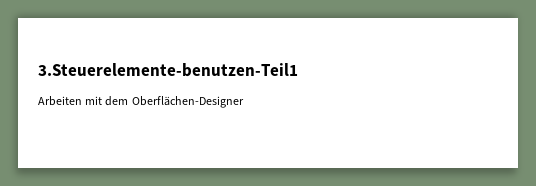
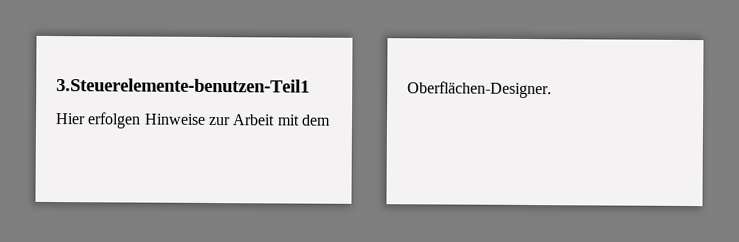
- Arbeiten mit dem Oberflächen-Designer
+ Hier erfolgen Hinweise zur Arbeit mit dem Oberflächen-Designer.

